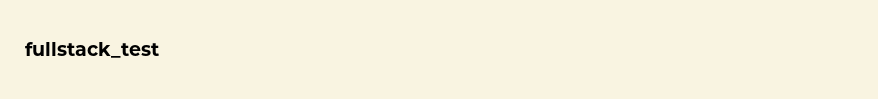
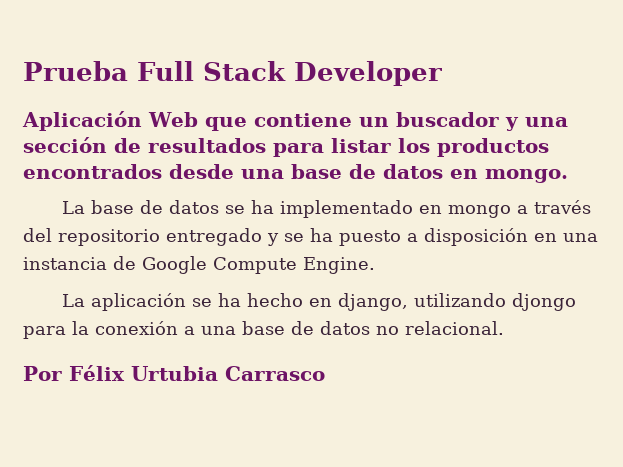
- fullstack_test
+ Prueba Full Stack Developer
+ Aplicación Web que contiene un buscador y una sección de resultados para listar los productos encontrados desde una base de datos en mongo.
+ La base de datos se ha implementado en mongo a través del repositorio entregado y se ha puesto a disposición en una instancia de Google Compute Engine.
+ La aplicación se ha hecho en django, utilizando djongo para la conexión a una base de datos no relacional.
+ Por Félix Urtubia Carrasco

